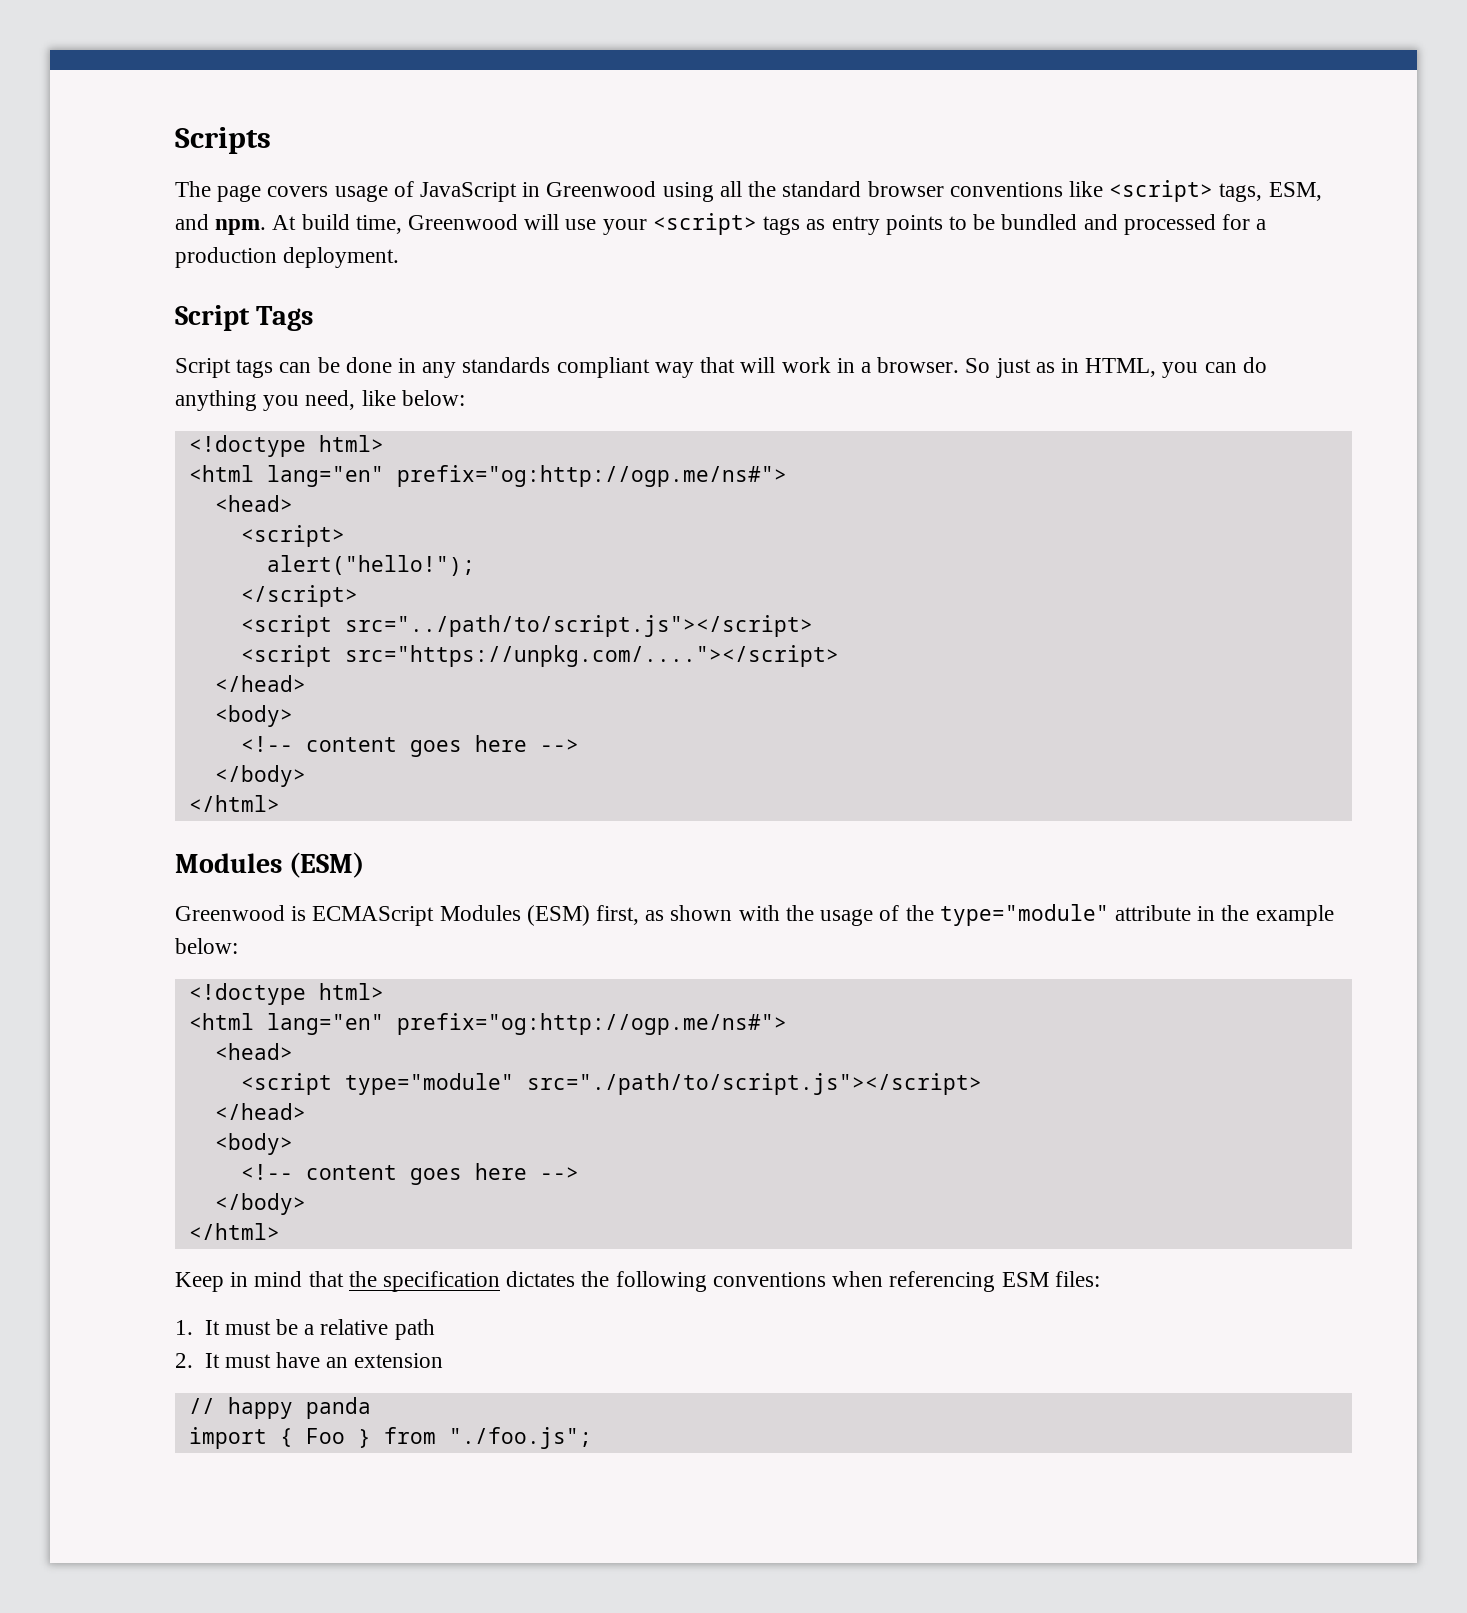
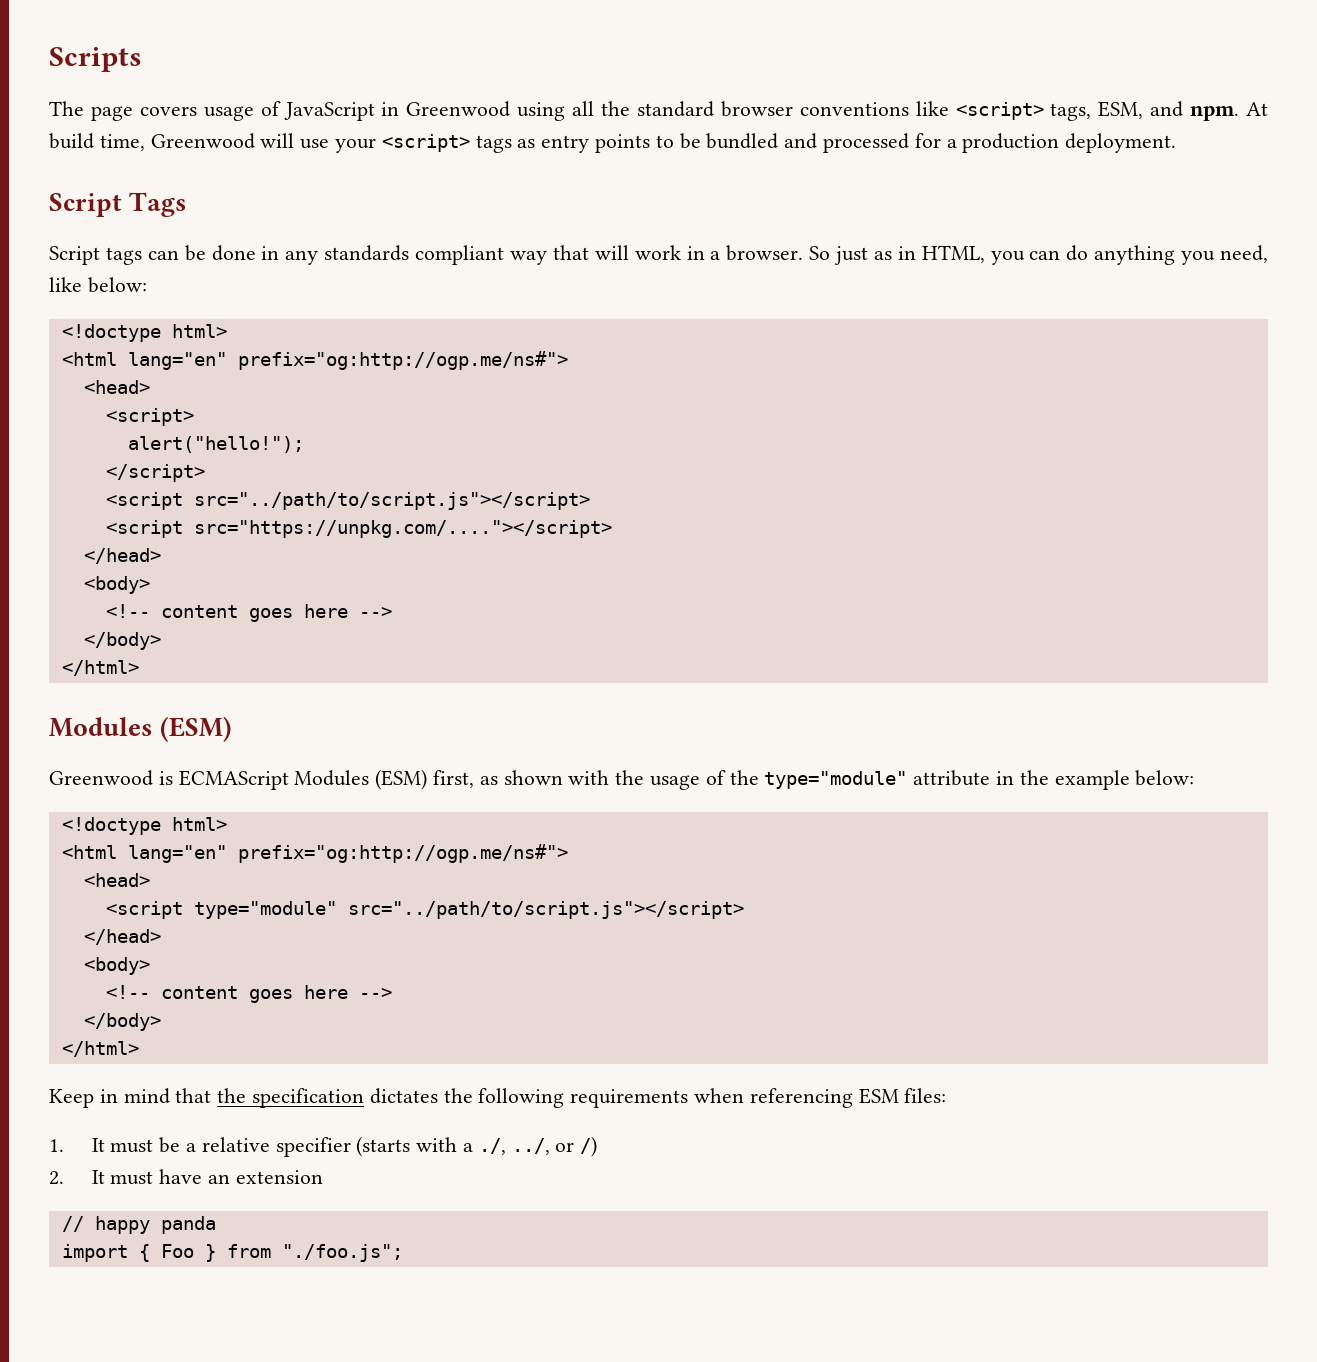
- <script type="module" src="./path/to/script.js"></script>
+ <script type="module" src="../path/to/script.js"></script>
- Keep in mind that the specification dictates the following conventions when referencing ESM files:
+ Keep in mind that the specification dictates the following requirements when referencing ESM files:
- 1. It must be a relative path
+ 1. It must be a relative specifier (starts with a ./, ../, or /)

